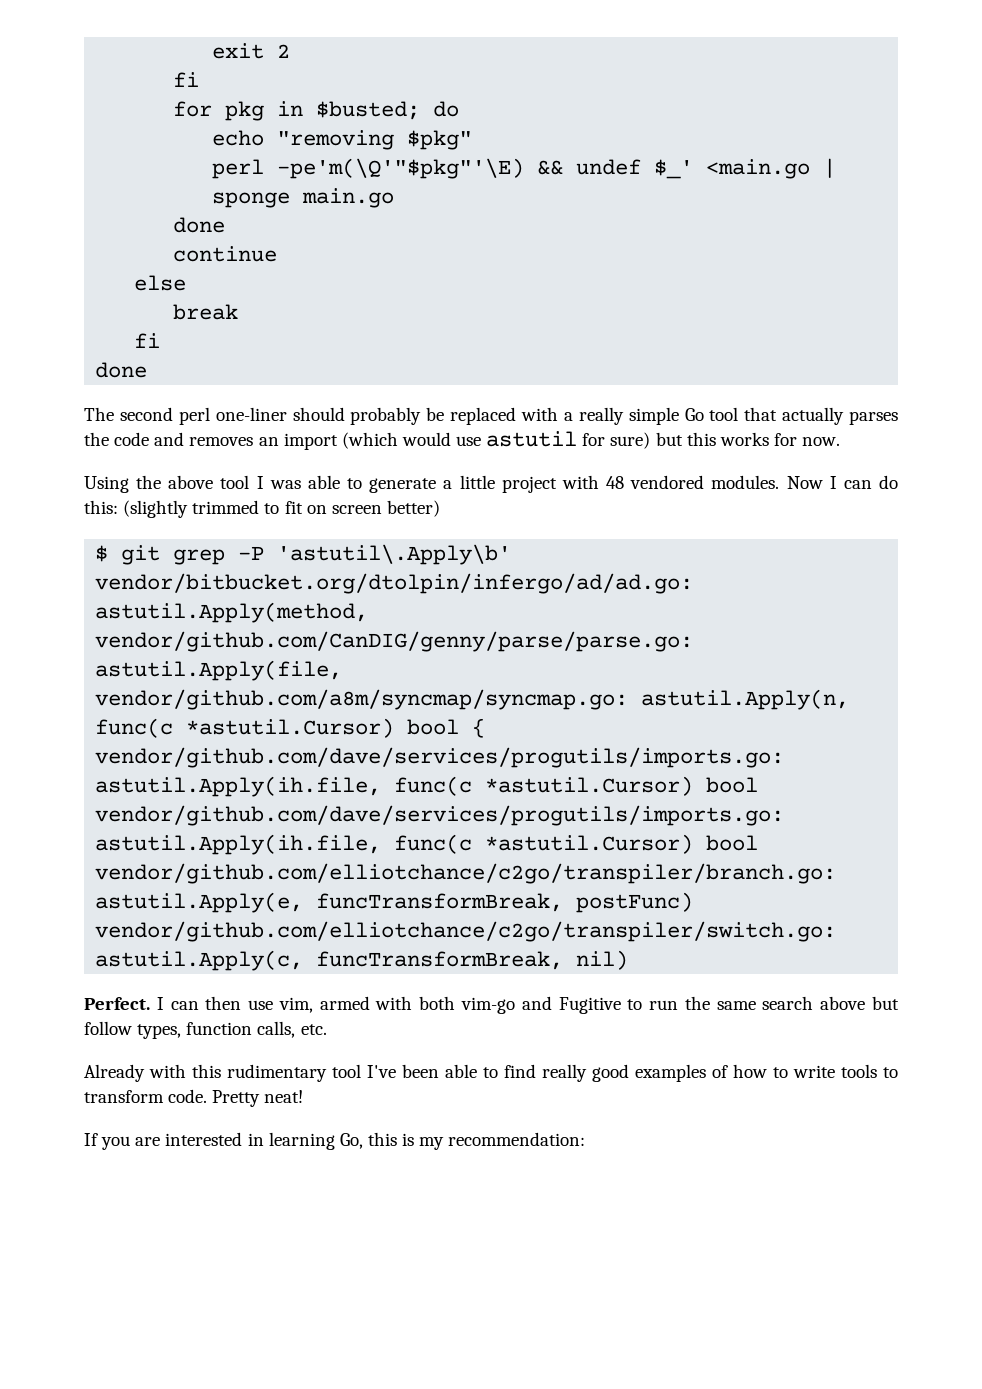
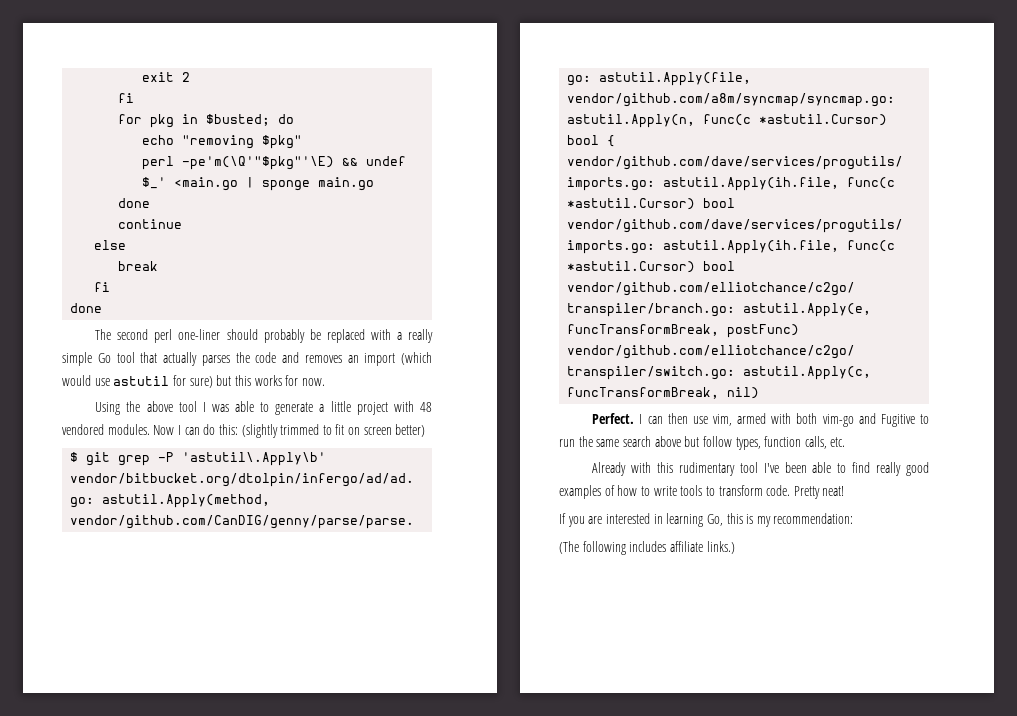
+ (The following includes affiliate links.)

